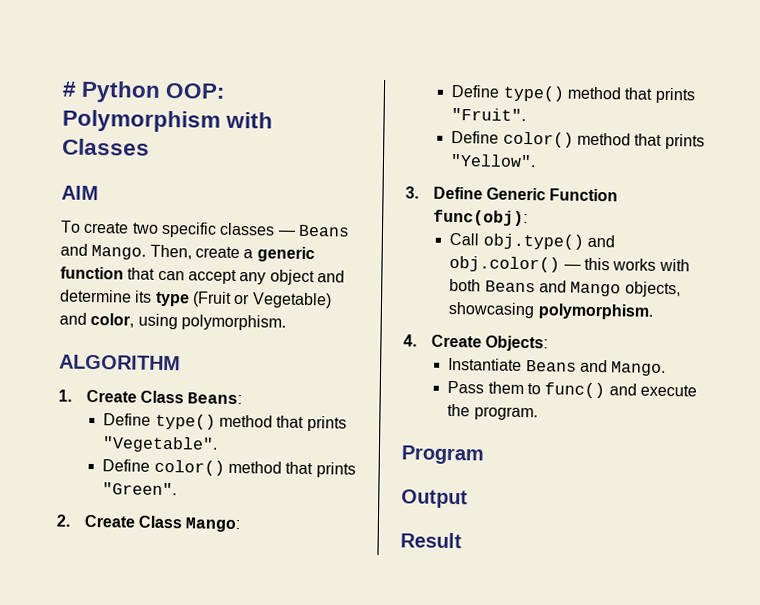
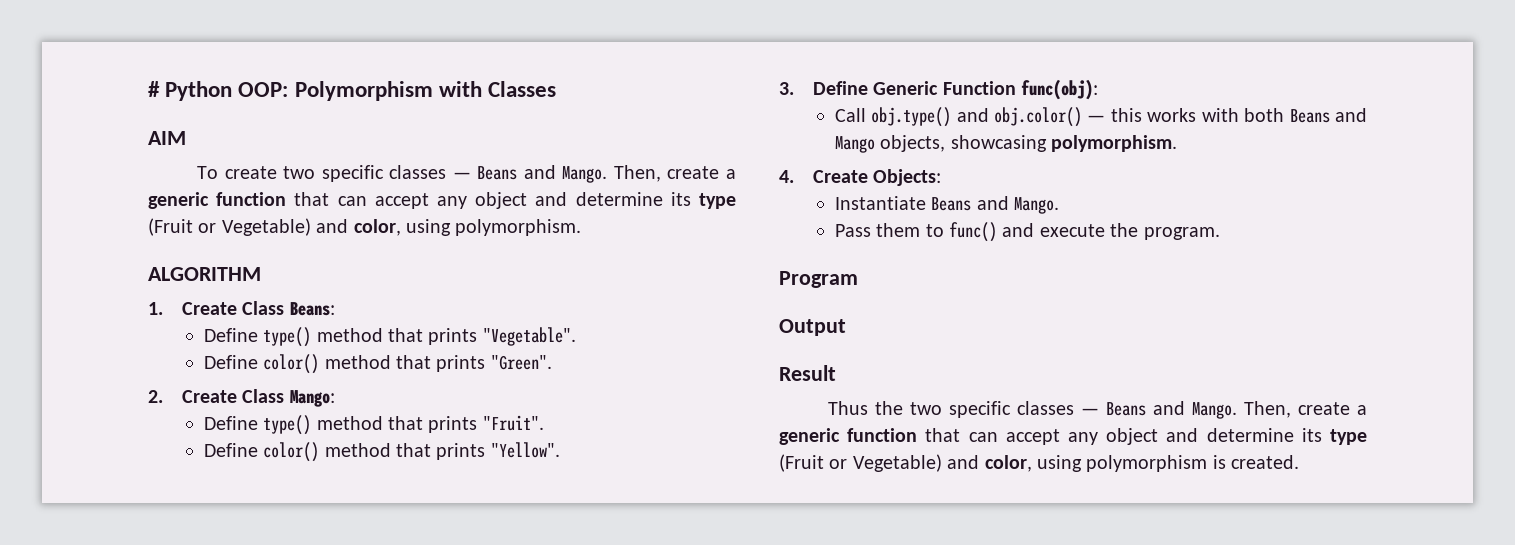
+ Thus the two specific classes — Beans and Mango. Then, create a generic function that can accept any object and determine its type (Fruit or Vegetable) and color, using polymorphism is created.

